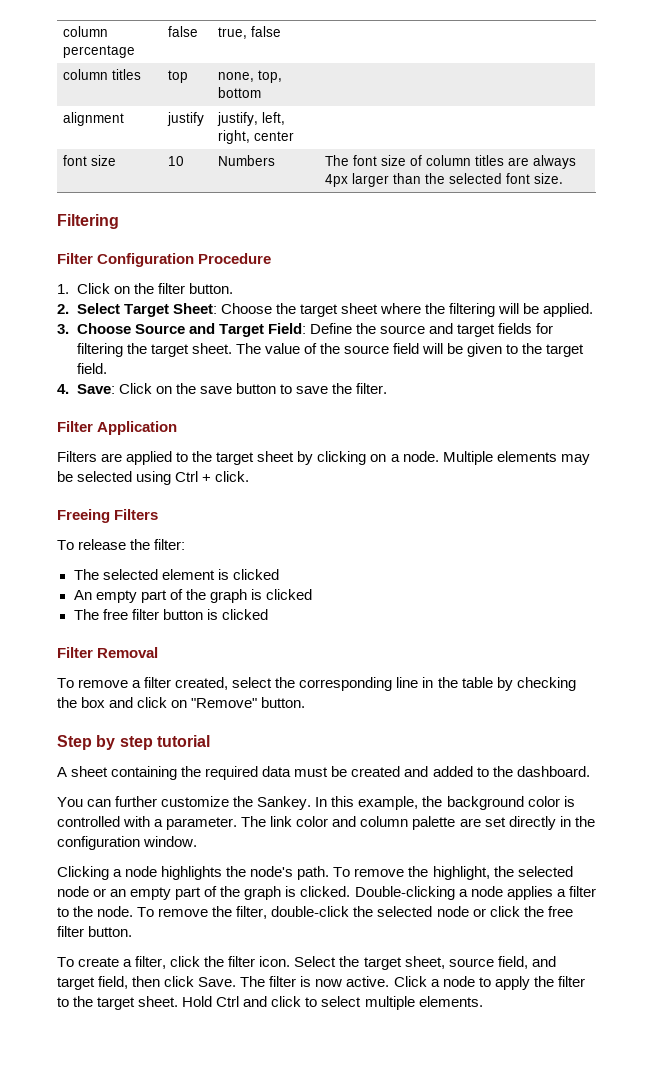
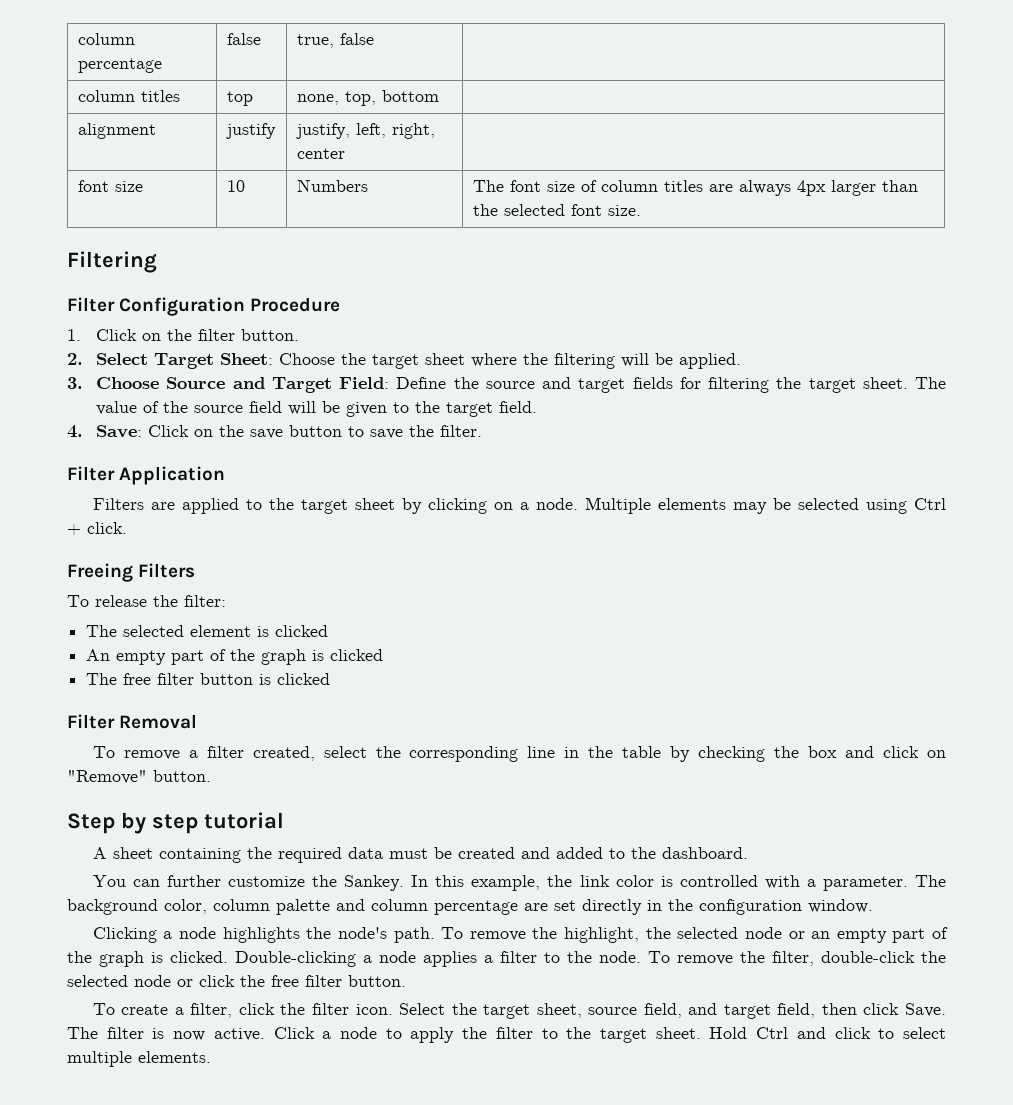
- In this example, the background color is controlled with a parameter.
+ In this example, the link color is controlled with a parameter.
- The link color and column palette are set directly in the configuration window.
+ The background color, column palette and column percentage are set directly in the configuration window.

